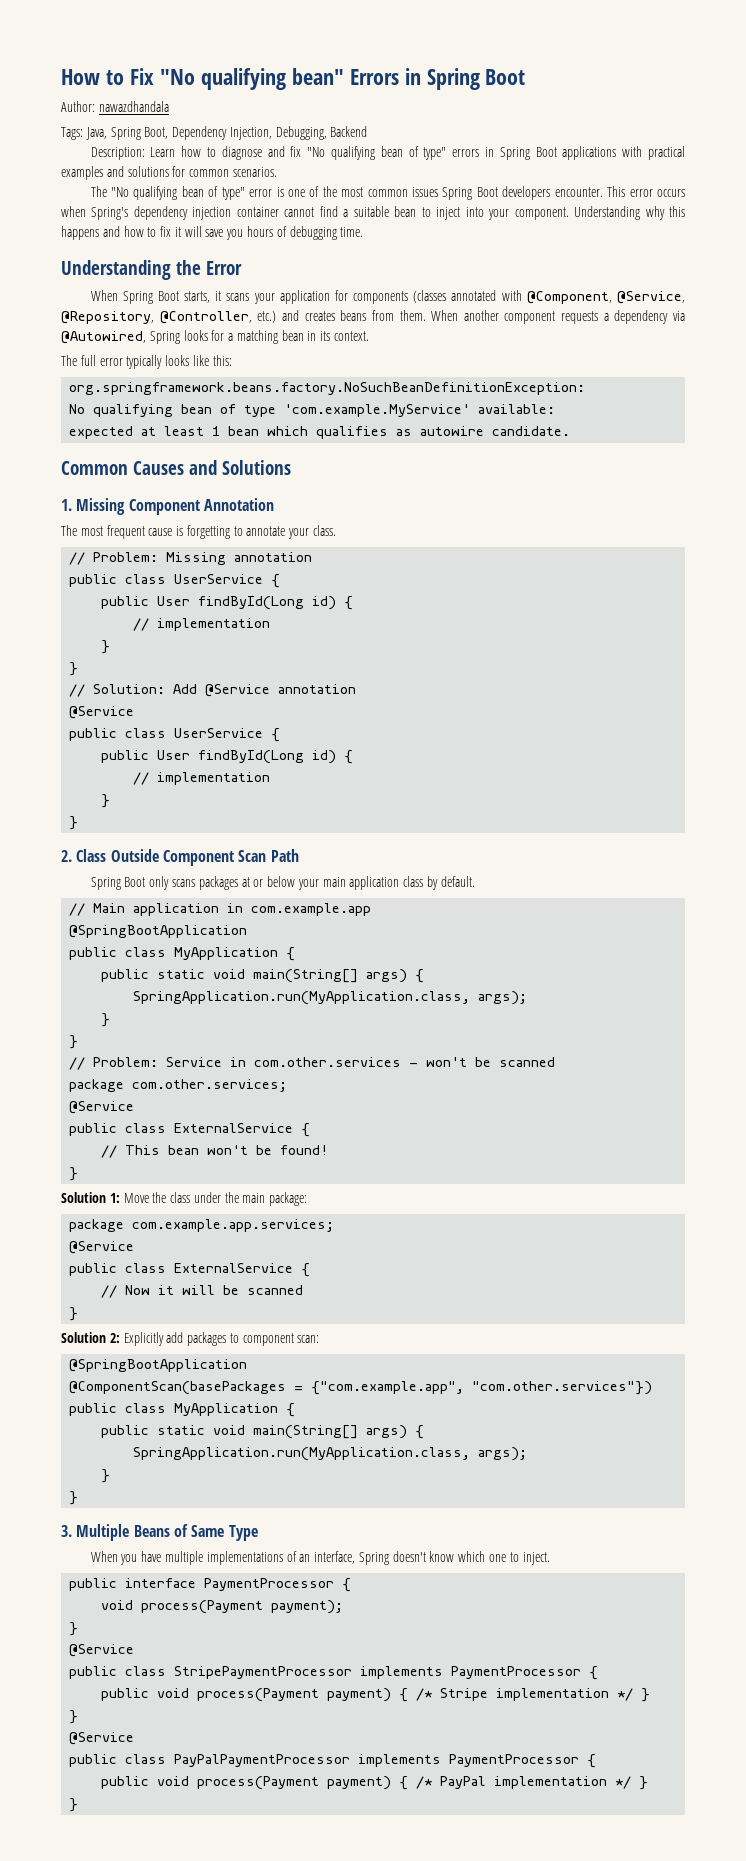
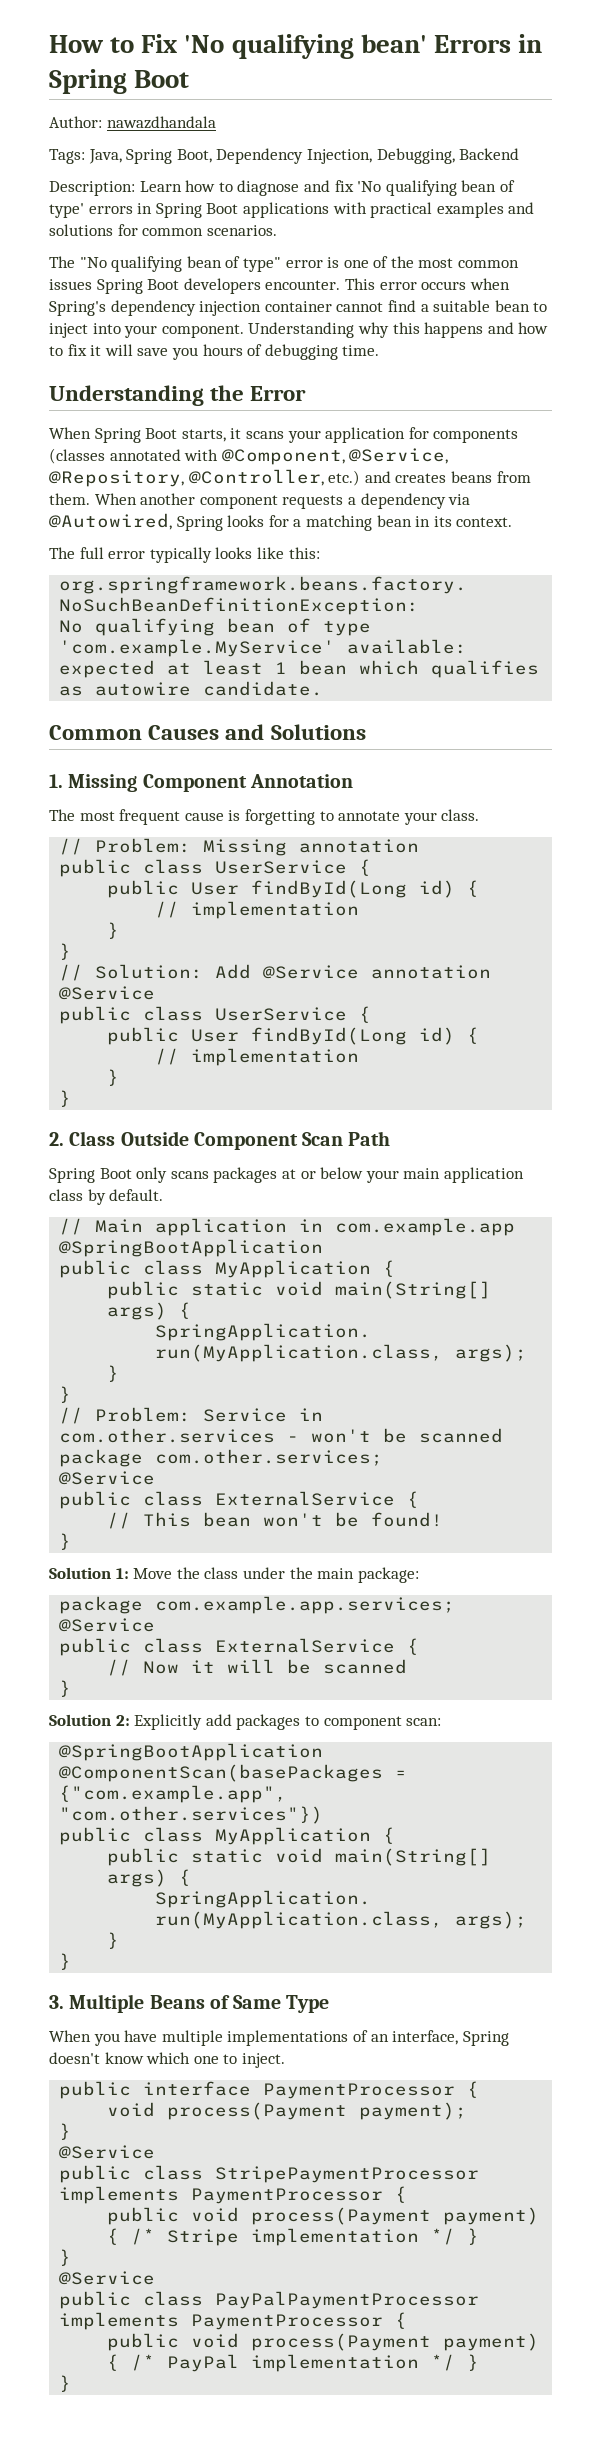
- How to Fix "No qualifying bean" Errors in Spring Boot
+ How to Fix 'No qualifying bean' Errors in Spring Boot
- Description: Learn how to diagnose and fix "No qualifying bean of type" errors in Spring Boot applications with practical examples and solutions for common scenarios.
+ Description: Learn how to diagnose and fix 'No qualifying bean of type' errors in Spring Boot applications with practical examples and solutions for common scenarios.

